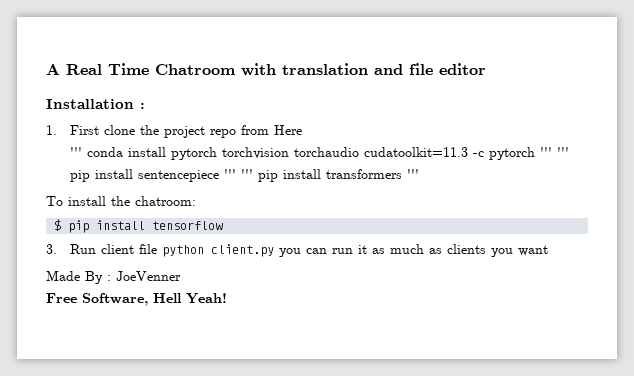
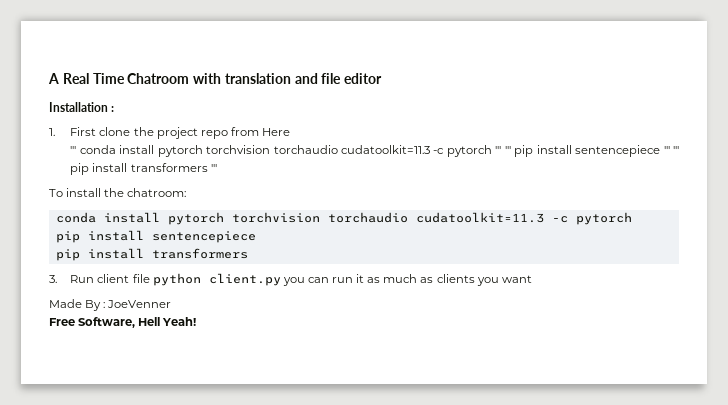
  To install the chatroom:
- $ pip install tensorflow
+ conda install pytorch torchvision torchaudio cudatoolkit=11.3 -c pytorch
+ pip install sentencepiece
+ pip install transformers

